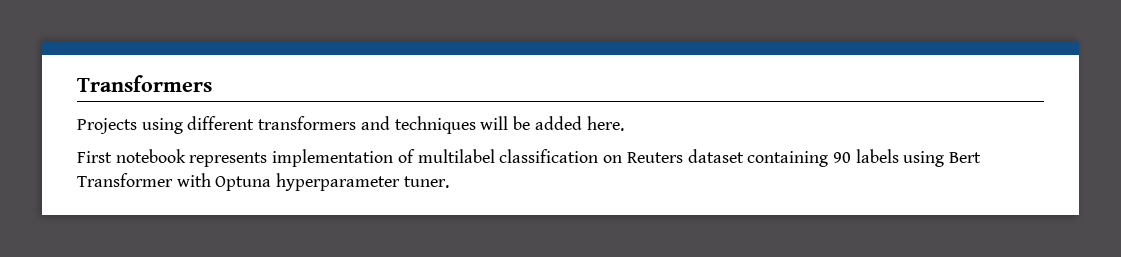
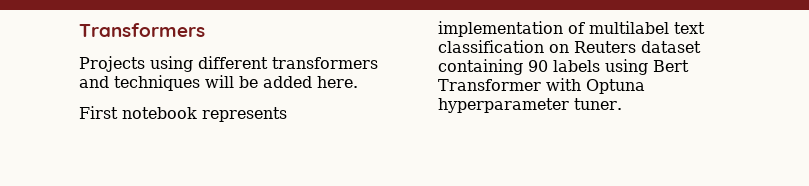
- First notebook represents implementation of multilabel classification on Reuters dataset containing 90 labels using Bert Transformer with Optuna hyperparameter tuner.
+ First notebook represents implementation of multilabel text classification on Reuters dataset containing 90 labels using Bert Transformer with Optuna hyperparameter tuner.

